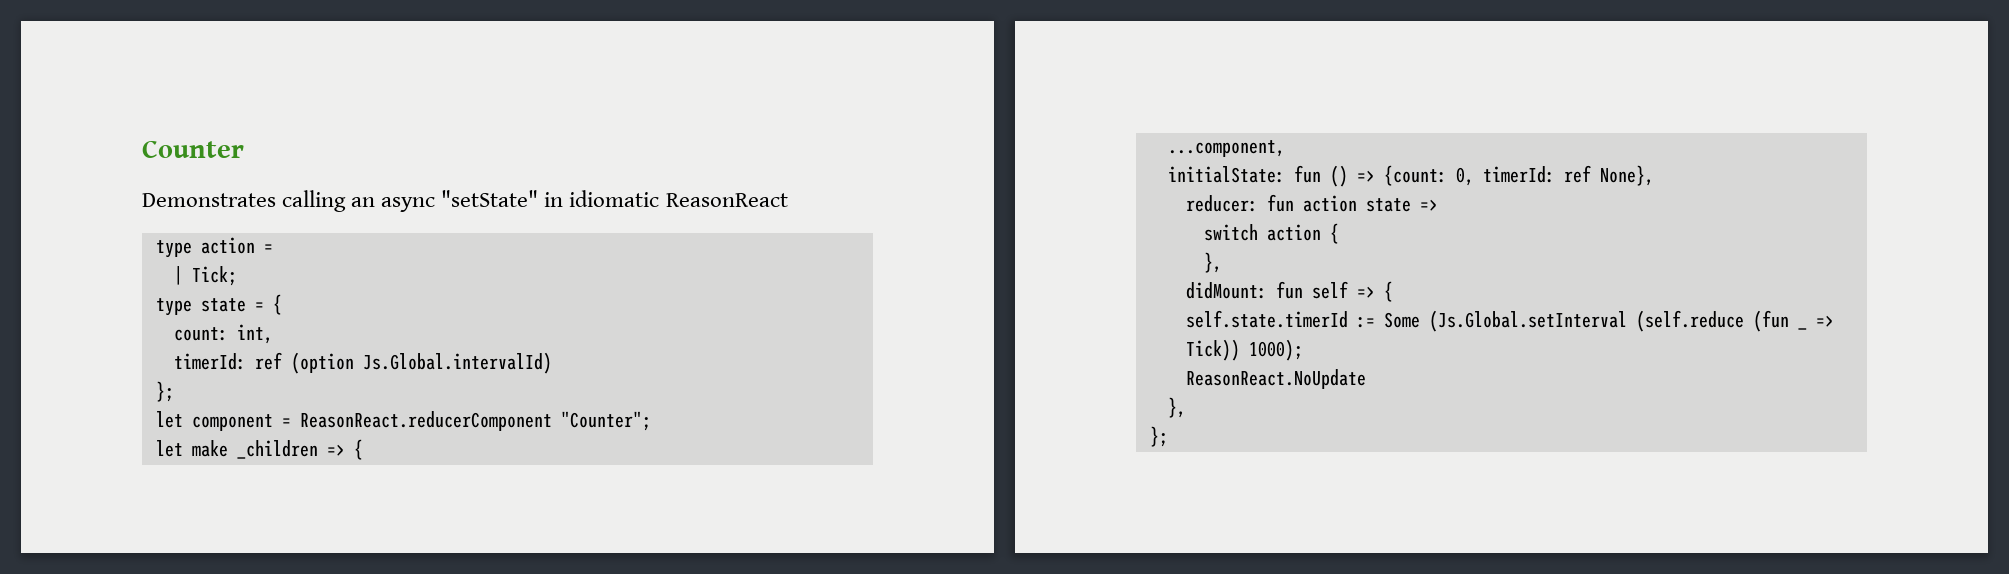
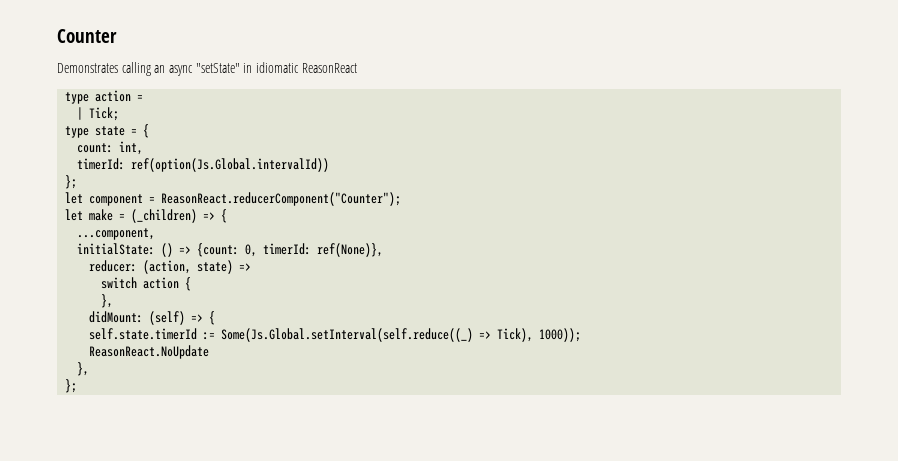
- timerId: ref (option Js.Global.intervalId)
+ timerId: ref(option(Js.Global.intervalId))
- let component = ReasonReact.reducerComponent "Counter";
+ let component = ReasonReact.reducerComponent("Counter");
- let make _children => {
+ let make = (_children) => {
- initialState: fun () => {count: 0, timerId: ref None},
+ initialState: () => {count: 0, timerId: ref(None)},
- reducer: fun action state =>
+ reducer: (action, state) =>
- didMount: fun self => {
+ didMount: (self) => {
- self.state.timerId := Some (Js.Global.setInterval (self.reduce (fun _ => Tick)) 1000);
+ self.state.timerId := Some(Js.Global.setInterval(self.reduce((_) => Tick), 1000));

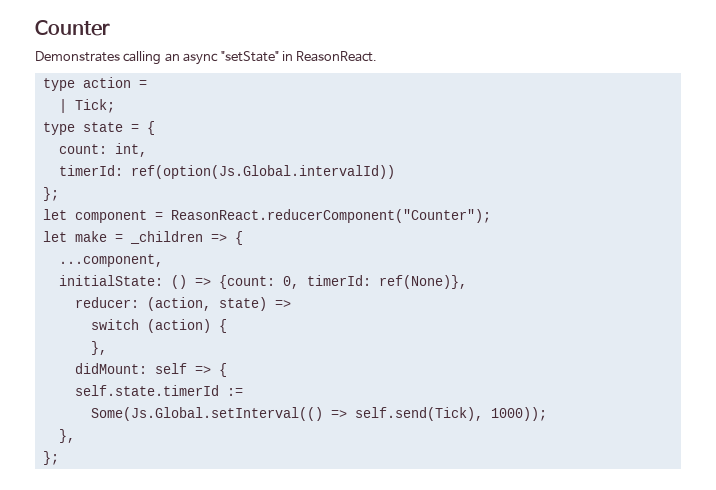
- Demonstrates calling an async "setState" in idiomatic ReasonReact
+ Demonstrates calling an async "setState" in ReasonReact.
- let make = (_children) => {
+ let make = _children => {
- switch action {
+ switch (action) {
- didMount: (self) => {
+ didMount: self => {
- self.state.timerId := Some(Js.Global.setInterval(self.reduce((_) => Tick), 1000));
+ self.state.timerId :=
+ Some(Js.Global.setInterval(() => self.send(Tick), 1000));
- ReasonReact.NoUpdate

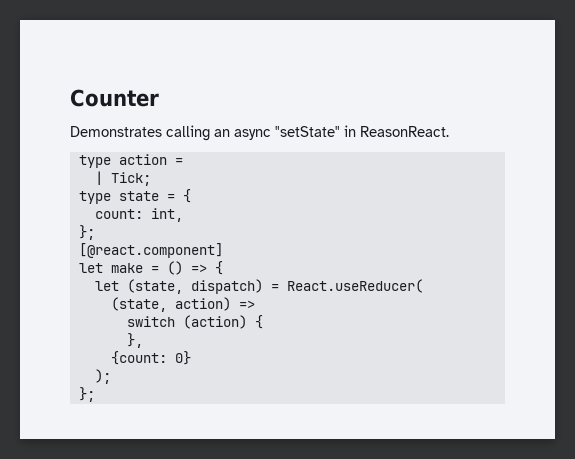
- timerId: ref(option(Js.Global.intervalId))
- let component = ReasonReact.reducerComponent("Counter");
+ [@react.component]
- let make = _children => {
- ...component,
- initialState: () => {count: 0, timerId: ref(None)},
- reducer: (action, state) =>
+ let make = () => {
+ let (state, dispatch) = React.useReducer(
+ (state, action) =>
- didMount: self => {
- self.state.timerId :=
- Some(Js.Global.setInterval(() => self.send(Tick), 1000));
- },
+ {count: 0}
+ );

